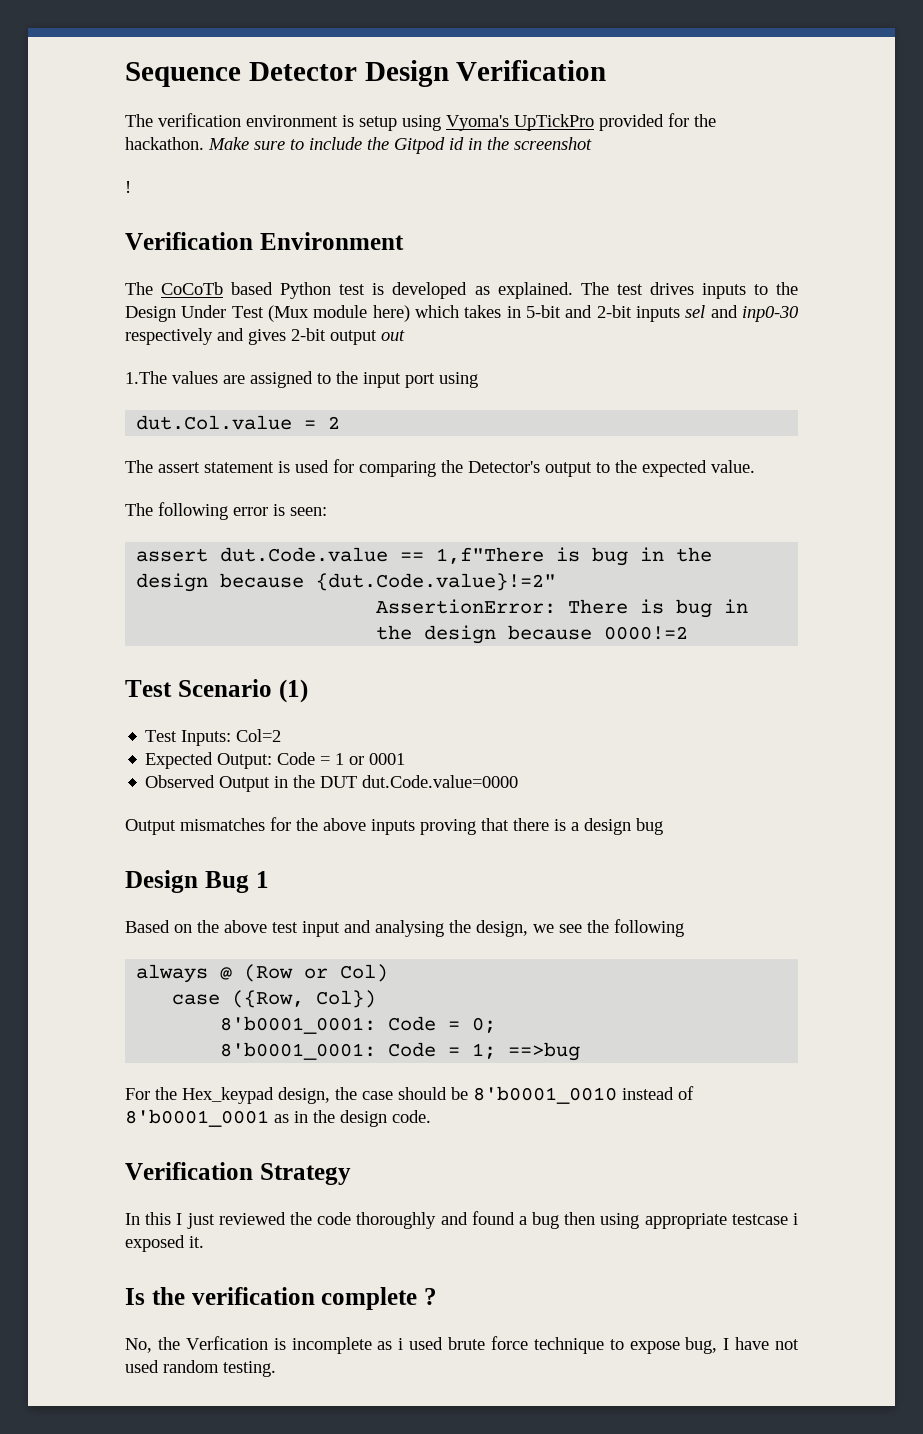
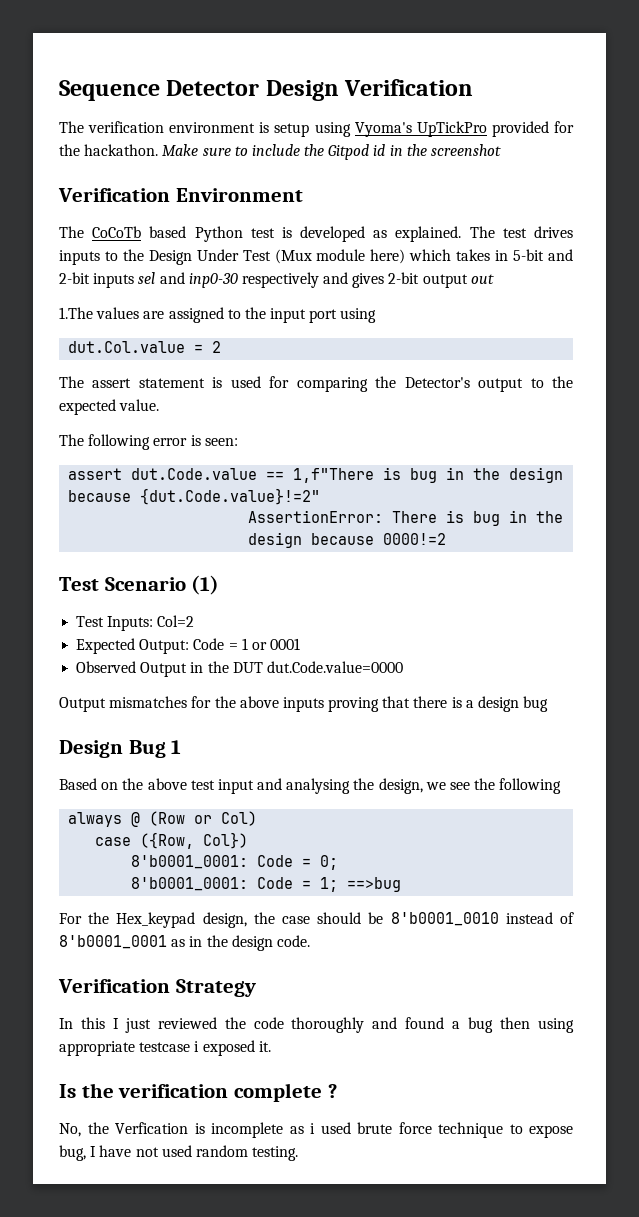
- !

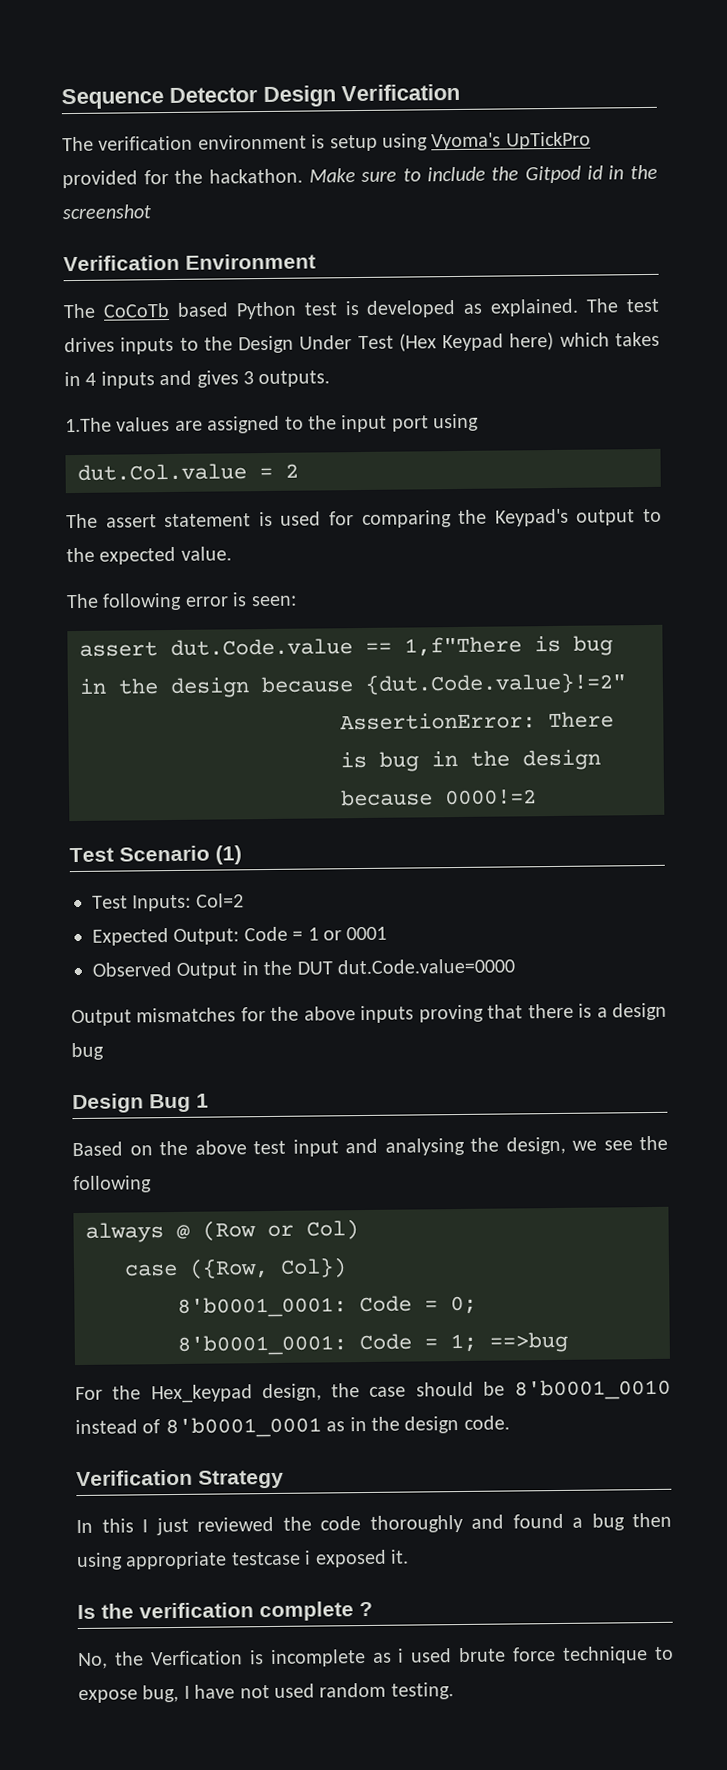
- The test drives inputs to the Design Under Test (Mux module here) which takes in 5-bit and 2-bit inputs sel and inp0-30 respectively and gives 2-bit output out
+ The test drives inputs to the Design Under Test (Hex Keypad here) which takes in 4 inputs and gives 3 outputs.
- The assert statement is used for comparing the Detector's output to the expected value.
+ The assert statement is used for comparing the Keypad's output to the expected value.

